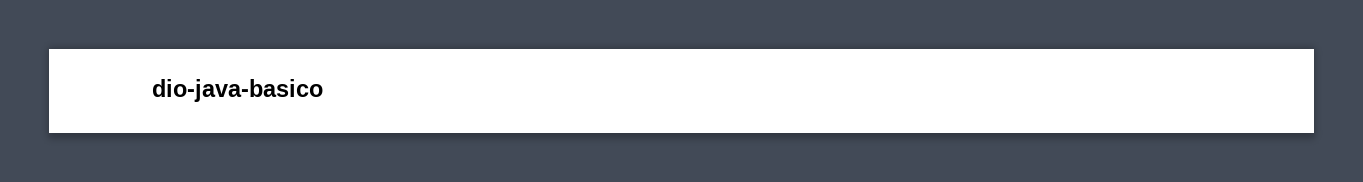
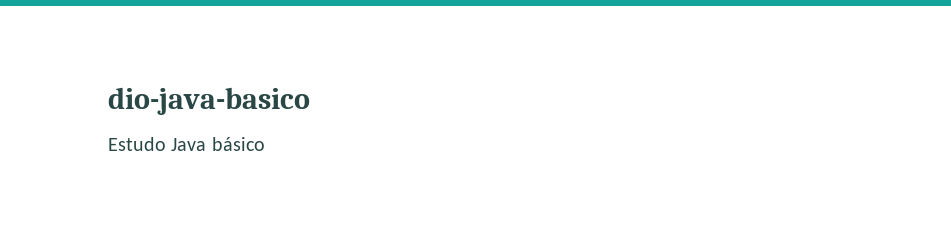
+ Estudo Java básico

